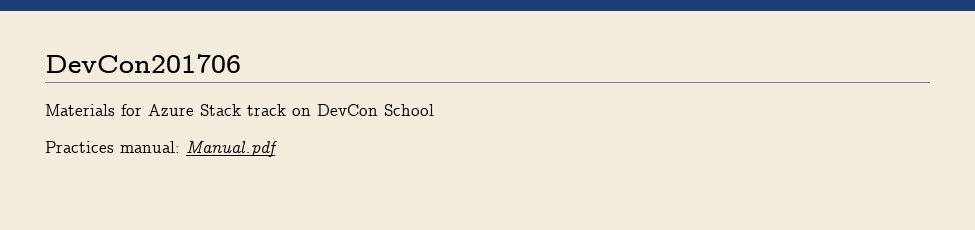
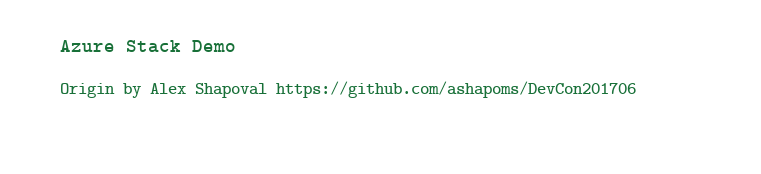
- DevCon201706
- Materials for Azure Stack track on DevCon School
- Practices manual: Manual.pdf
+ Azure Stack Demo
+ Origin by Alex Shapoval https://github.com/ashapoms/DevCon201706

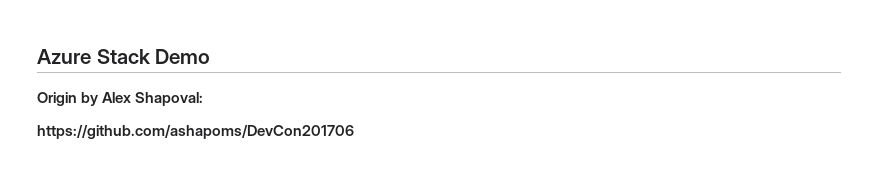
- Origin by Alex Shapoval https://github.com/ashapoms/DevCon201706
+ Origin by Alex Shapoval:
+ https://github.com/ashapoms/DevCon201706

